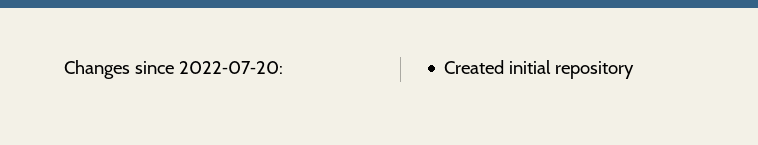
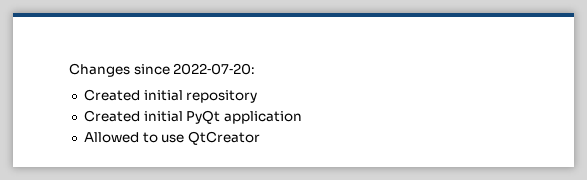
+ Created initial PyQt application
+ Allowed to use QtCreator

